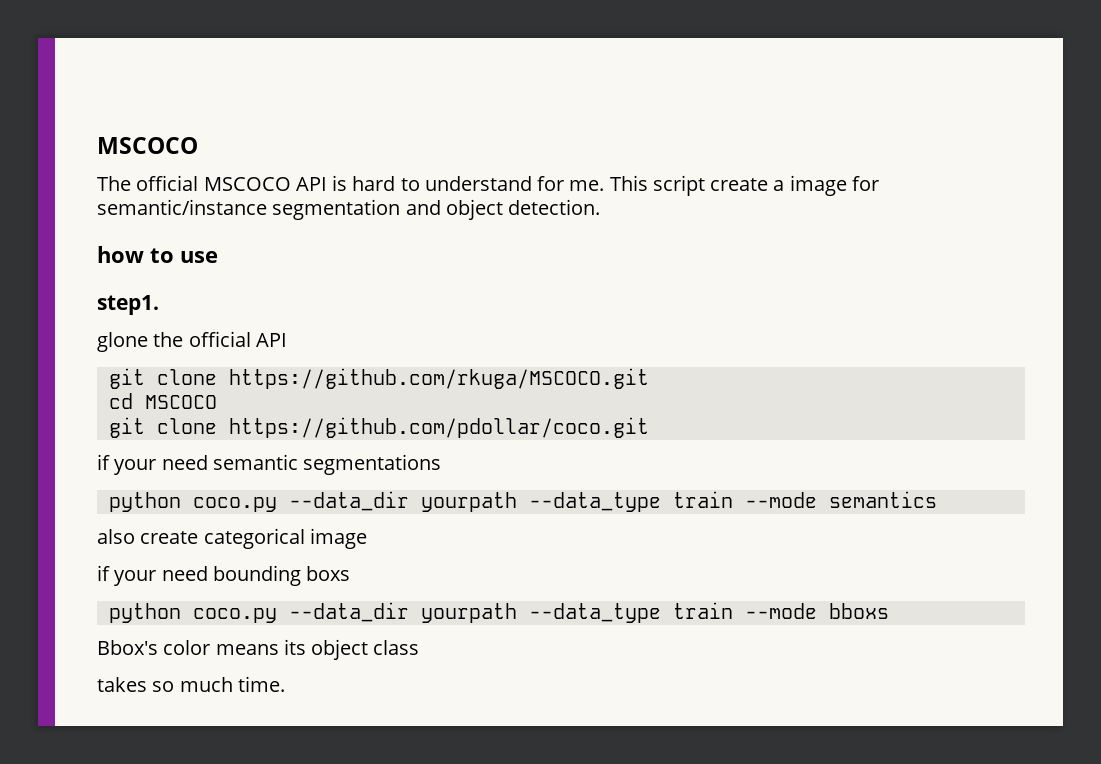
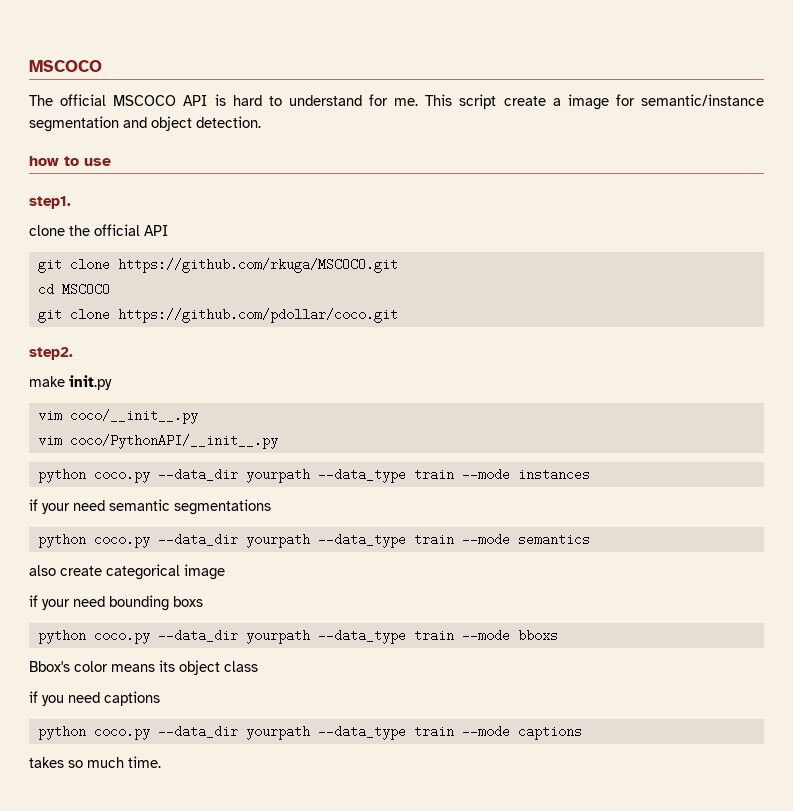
- glone the official API
+ clone the official API
+ step2.
+ make init.py
+ vim coco/__init__.py
+ vim coco/PythonAPI/__init__.py
+ python coco.py --data_dir yourpath --data_type train --mode instances
+ if you need captions
+ python coco.py --data_dir yourpath --data_type train --mode captions

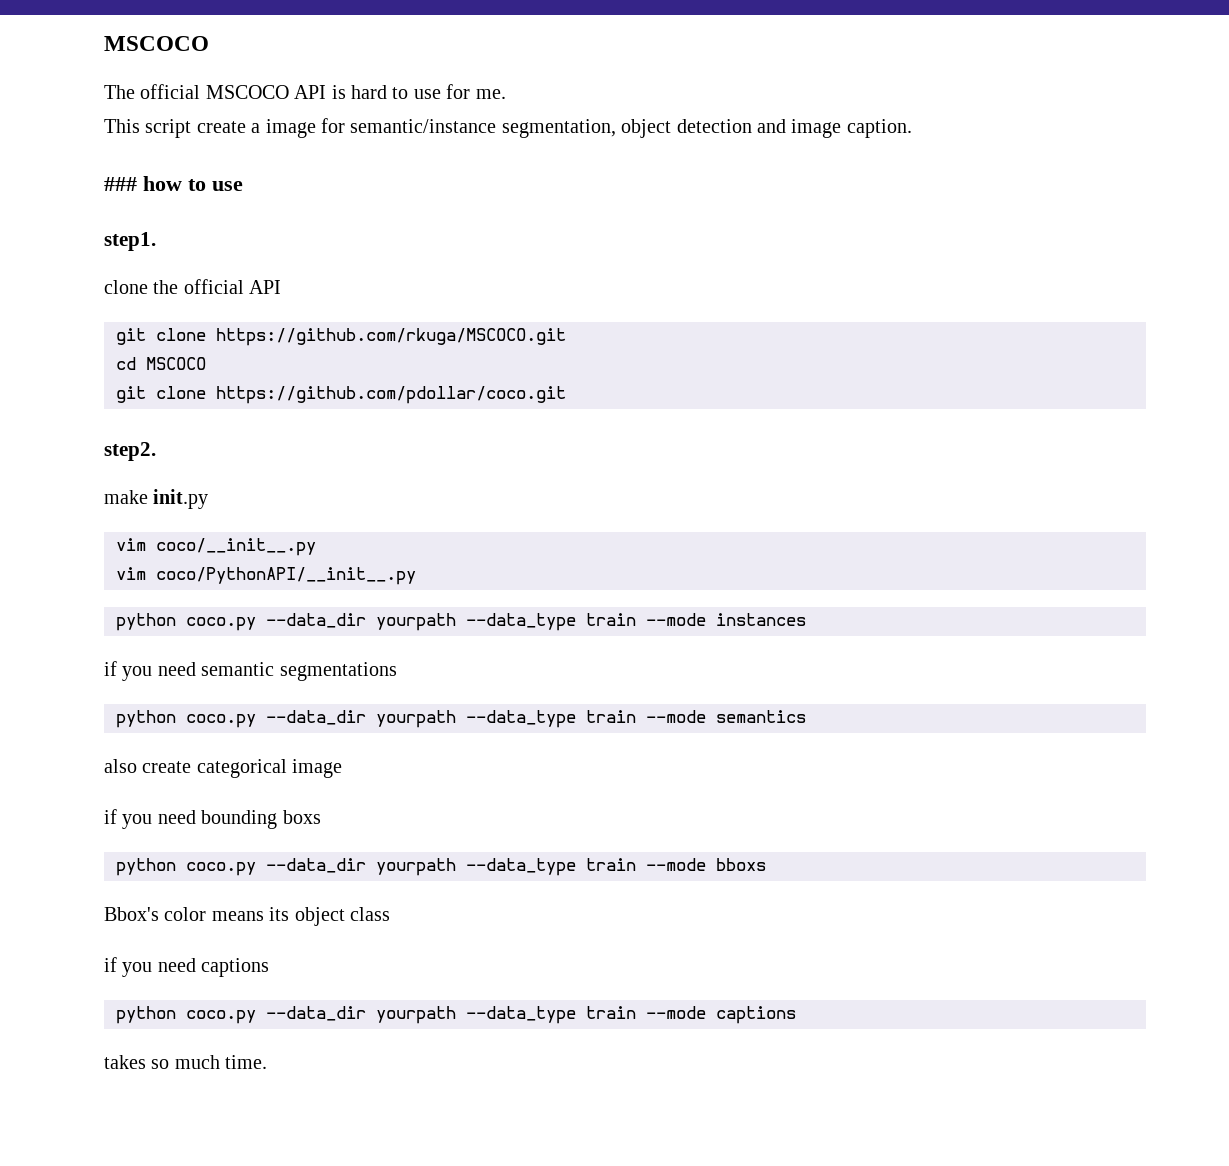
- The official MSCOCO API is hard to understand for me. This script create a image for semantic/instance segmentation and object detection.
- how to use
+ The official MSCOCO API is hard to use for me.
+ This script create a image for semantic/instance segmentation, object detection and image caption.
+ ### how to use
- if your need semantic segmentations
+ if you need semantic segmentations
- if your need bounding boxs
+ if you need bounding boxs

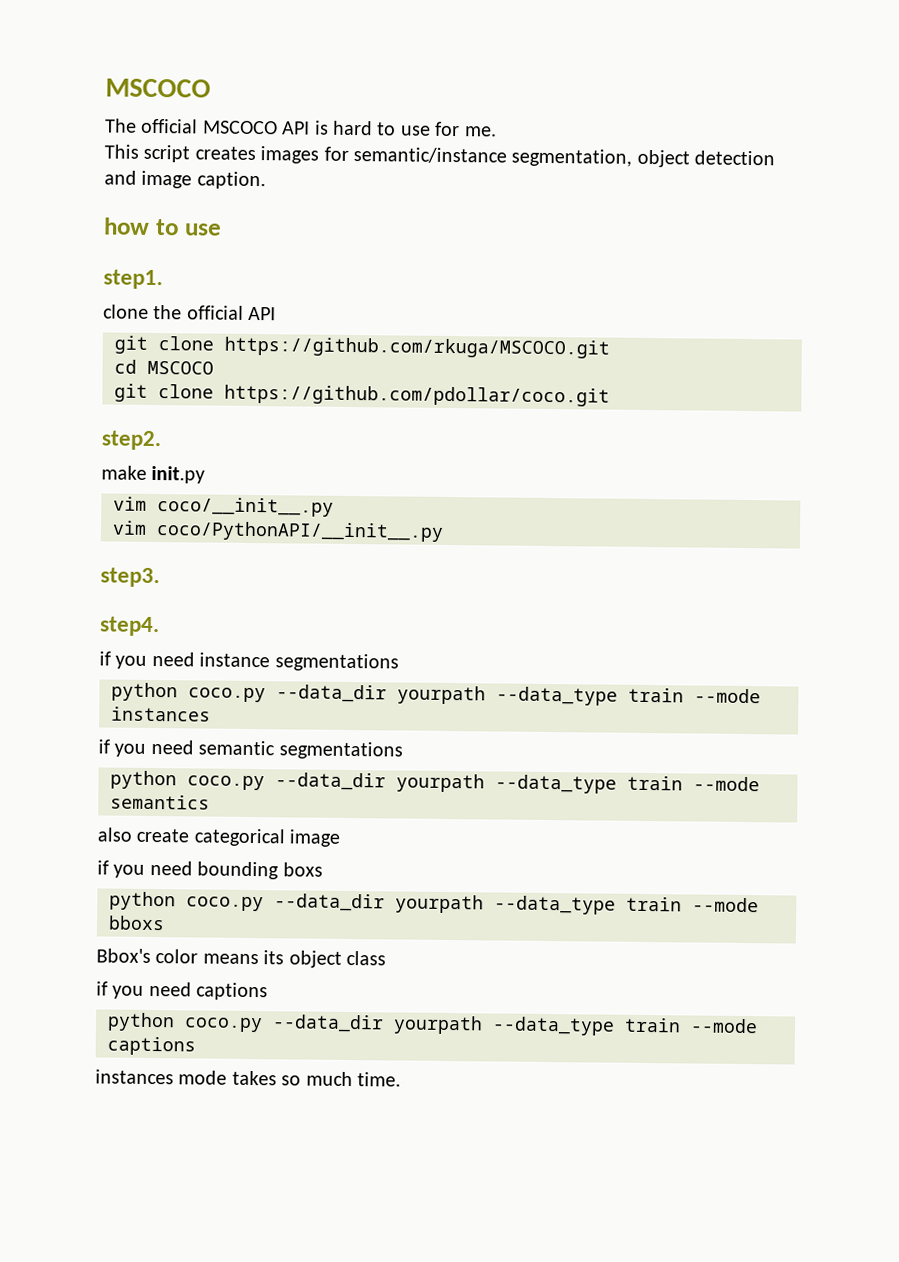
- This script create a image for semantic/instance segmentation, object detection and image caption.
+ This script creates images for semantic/instance segmentation, object detection and image caption.
- ### how to use
+ how to use
+ step3.
+ step4.
+ if you need instance segmentations
- takes so much time.
+ instances mode takes so much time.

